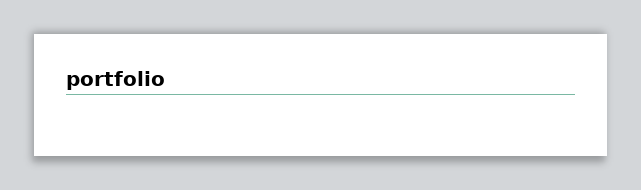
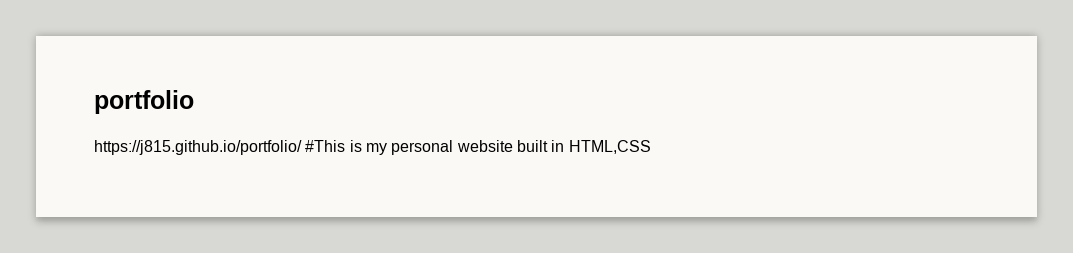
+ https://j815.github.io/portfolio/ #This is my personal website built in HTML,CSS

